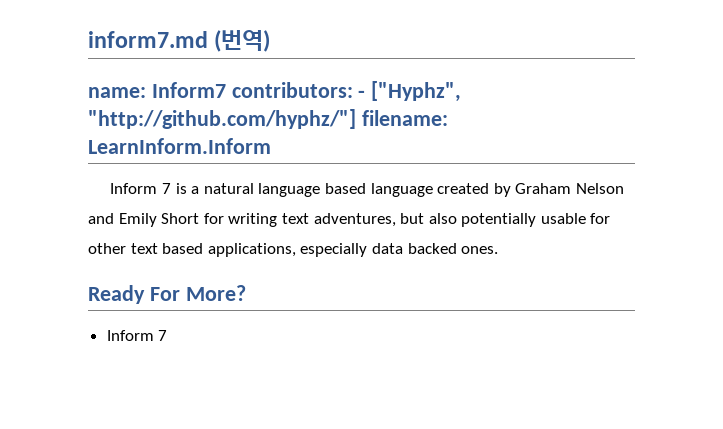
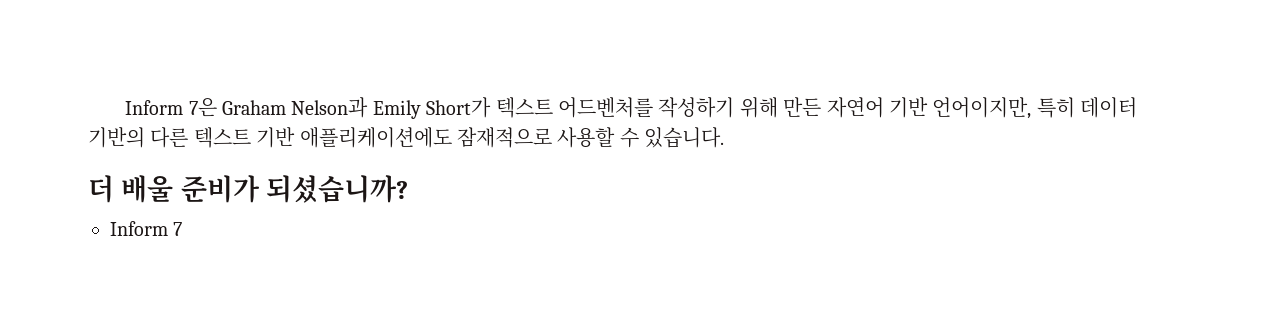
- inform7.md (번역)
- name: Inform7 contributors: - ["Hyphz", "http://github.com/hyphz/"] filename: LearnInform.Inform
- Inform 7 is a natural language based language created by Graham Nelson and Emily Short for writing text adventures, but also potentially usable for other text based applications, especially data backed ones.
- Ready For More?
+ Inform 7은 Graham Nelson과 Emily Short가 텍스트 어드벤처를 작성하기 위해 만든 자연어 기반 언어이지만, 특히 데이터 기반의 다른 텍스트 기반 애플리케이션에도 잠재적으로 사용할 수 있습니다.
+ 더 배울 준비가 되셨습니까?

